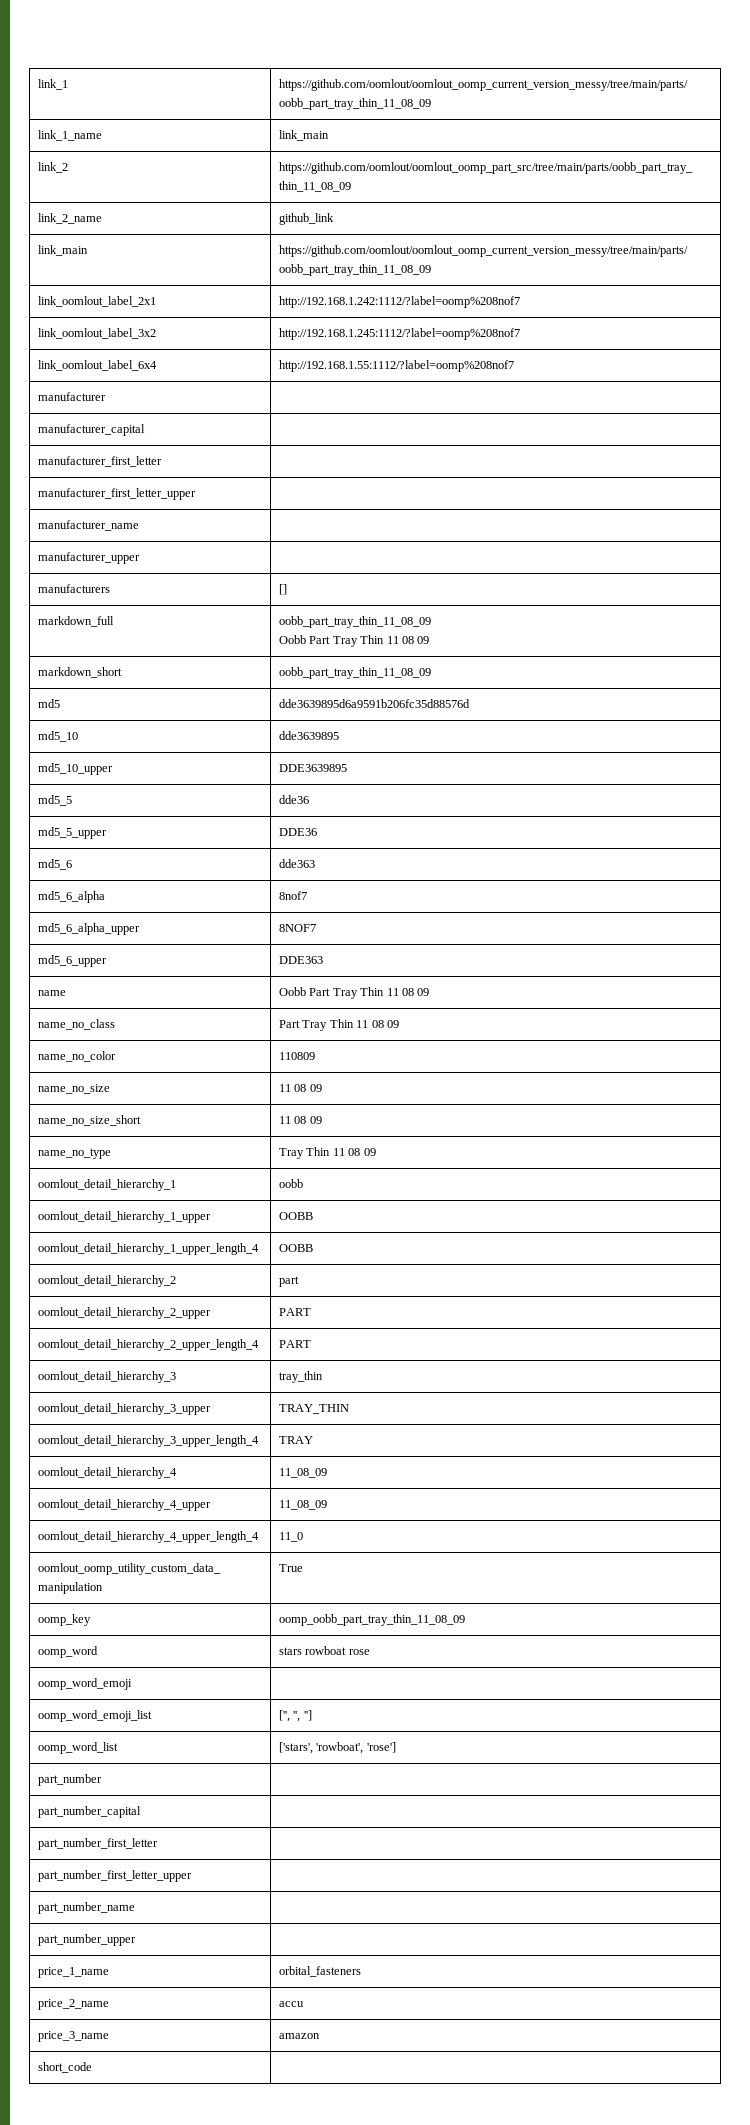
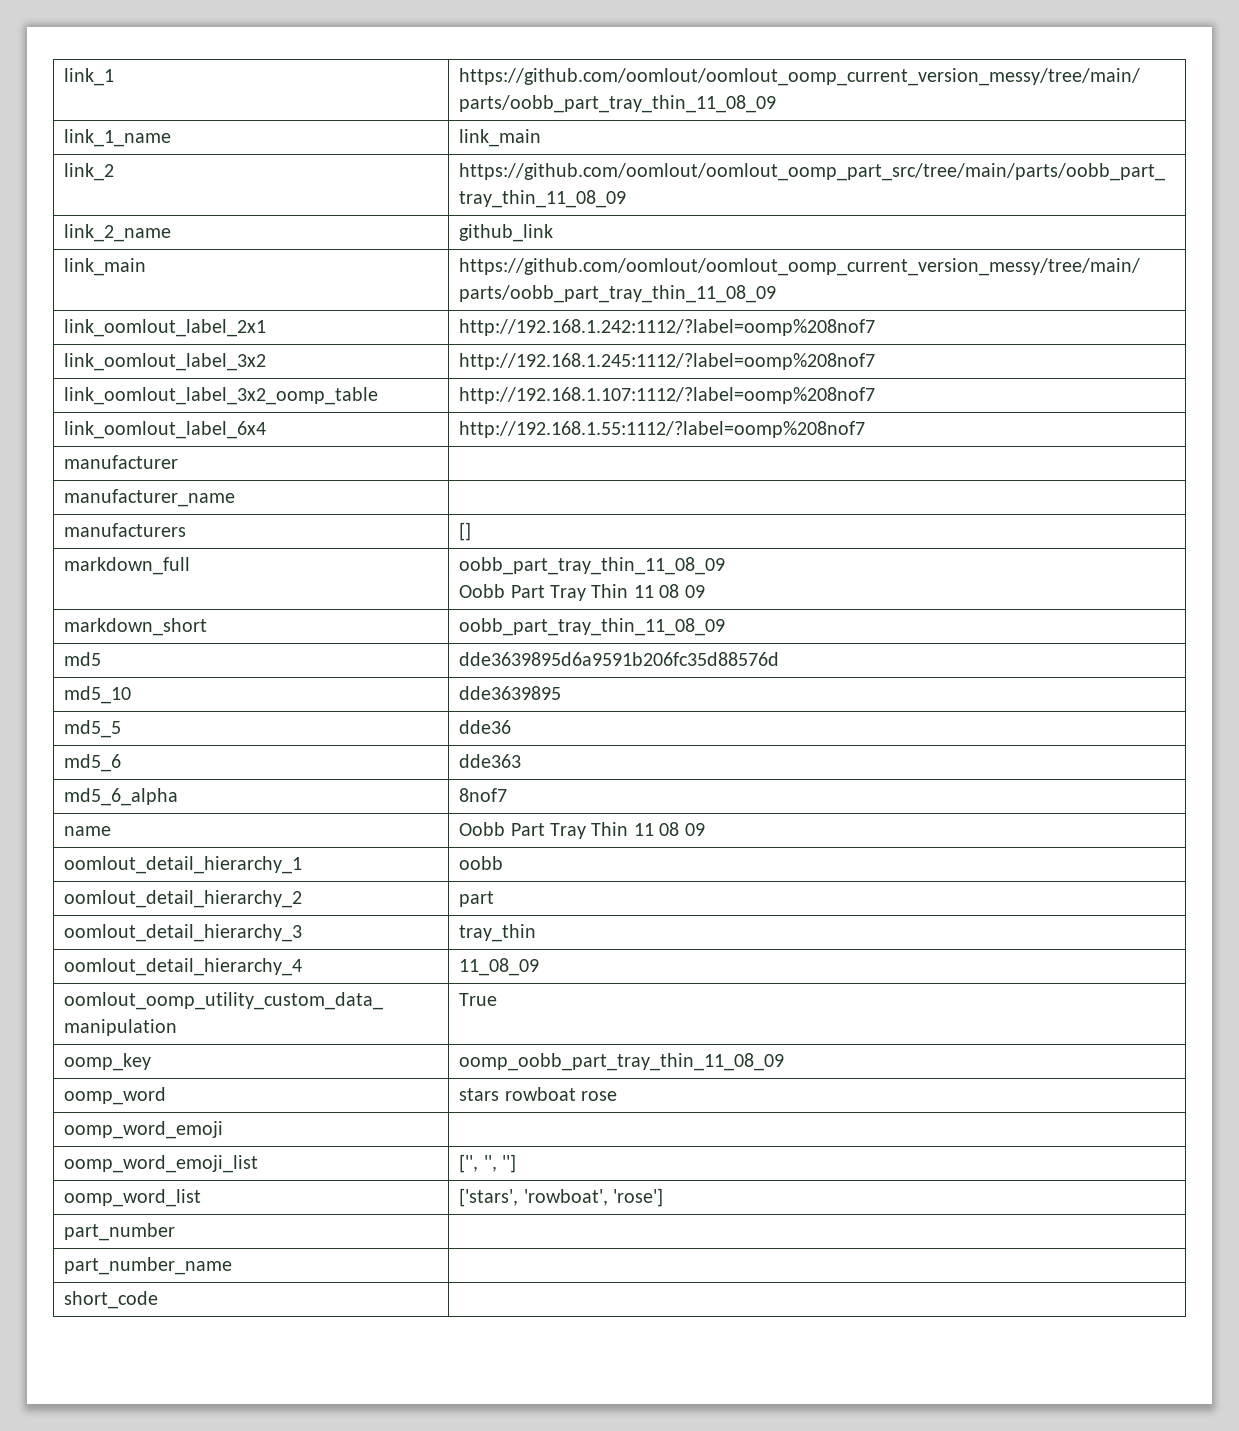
+ link_oomlout_label_3x2_oomp_table | http://192.168.1.107:1112/?label=oomp%208nof7
- manufacturer_capital |
- manufacturer_first_letter |
- manufacturer_first_letter_upper |
- manufacturer_upper |
- md5_10_upper | DDE3639895
- md5_5_upper | DDE36
- md5_6_alpha_upper | 8NOF7
- md5_6_upper | DDE363
- name_no_class | Part Tray Thin 11 08 09
- name_no_color | 110809
- name_no_size | 11 08 09
- name_no_size_short | 11 08 09
- name_no_type | Tray Thin 11 08 09
  oomlout_detail_hierarchy_1 | oobb
- oomlout_detail_hierarchy_1_upper | OOBB
- oomlout_detail_hierarchy_1_upper_length_4 | OOBB
  oomlout_detail_hierarchy_2 | part
- oomlout_detail_hierarchy_2_upper | PART
- oomlout_detail_hierarchy_2_upper_length_4 | PART
  oomlout_detail_hierarchy_3 | tray_thin
- oomlout_detail_hierarchy_3_upper | TRAY_THIN
- oomlout_detail_hierarchy_3_upper_length_4 | TRAY
  oomlout_detail_hierarchy_4 | 11_08_09
- oomlout_detail_hierarchy_4_upper | 11_08_09
- oomlout_detail_hierarchy_4_upper_length_4 | 11_0
- part_number_capital |
- part_number_first_letter |
- part_number_first_letter_upper |
  part_number_name |
- part_number_upper |
- price_1_name | orbital_fasteners
- price_2_name | accu
- price_3_name | amazon

